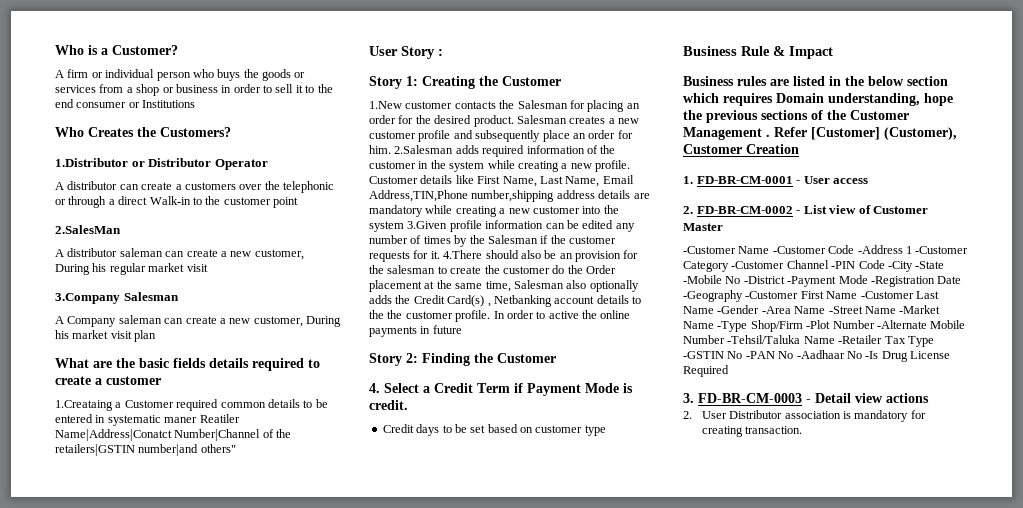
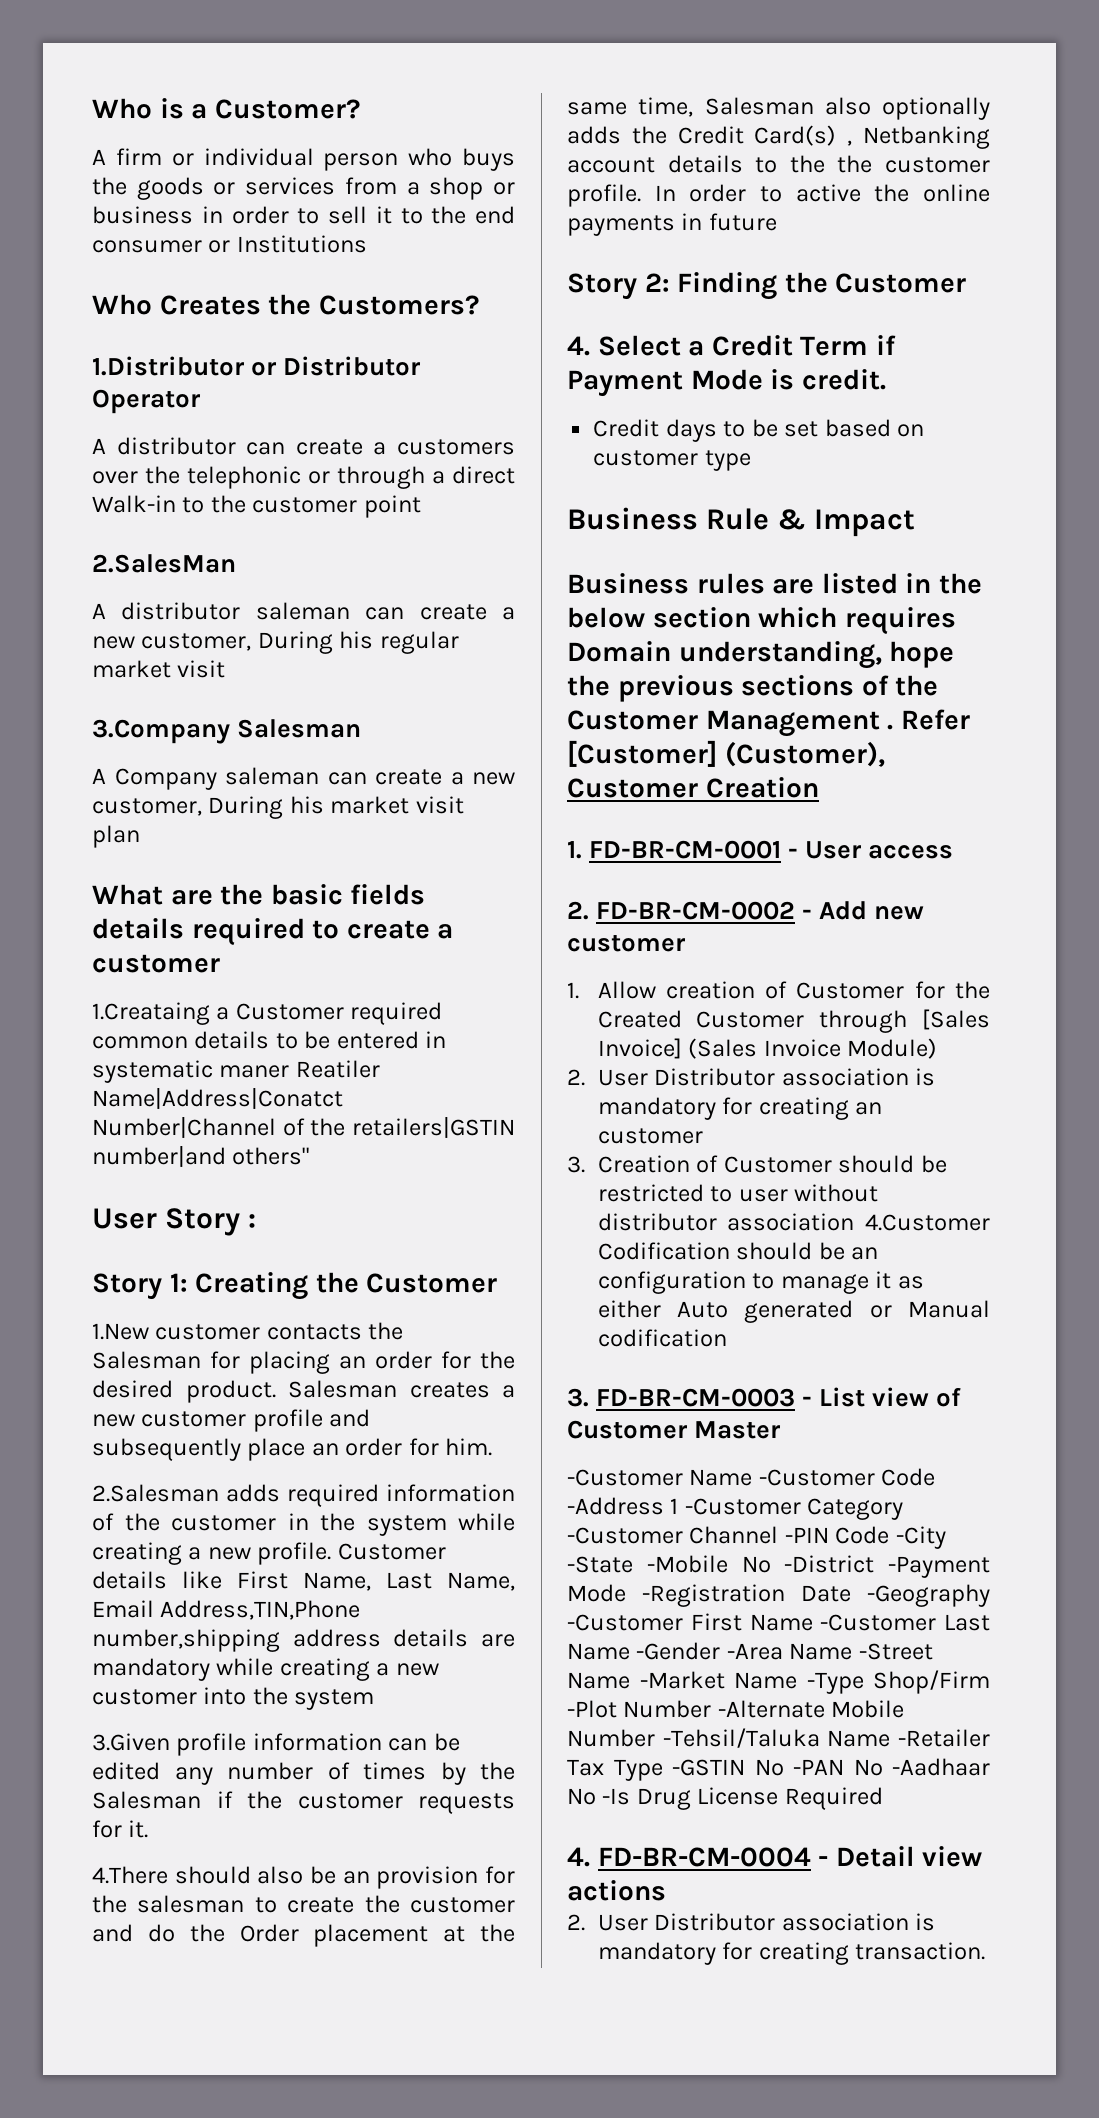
- Salesman creates a new customer profile and subsequently place an order for him. 2.Salesman adds required information of the customer in the system while creating a new profile.
+ Salesman creates a new customer profile and subsequently place an order for him.
+ 2.Salesman adds required information of the customer in the system while creating a new profile.
- Customer details like First Name, Last Name, Email Address,TIN,Phone number,shipping address details are mandatory while creating a new customer into the system 3.Given profile information can be edited any number of times by the Salesman if the customer requests for it. 4.There should also be an provision for the salesman to create the customer do the Order placement at the same time, Salesman also optionally adds the Credit Card(s) , Netbanking account details to the the customer profile.
+ Customer details like First Name, Last Name, Email Address,TIN,Phone number,shipping address details are mandatory while creating a new customer into the system
+ 3.Given profile information can be edited any number of times by the Salesman if the customer requests for it.
+ 4.There should also be an provision for the salesman to create the customer and do the Order placement at the same time, Salesman also optionally adds the Credit Card(s) , Netbanking account details to the the customer profile.
- 2. FD-BR-CM-0002 - List view of Customer Master
+ 2. FD-BR-CM-0002 - Add new customer
+ 1. Allow creation of Customer for the Created Customer through [Sales Invoice] (Sales Invoice Module)
+ 2. User Distributor association is mandatory for creating an customer
+ 3. Creation of Customer should be restricted to user without distributor association 4.Customer Codification should be an configuration to manage it as either Auto generated or Manual codification
+ 3. FD-BR-CM-0003 - List view of Customer Master
- 3. FD-BR-CM-0003 - Detail view actions
+ 4. FD-BR-CM-0004 - Detail view actions

